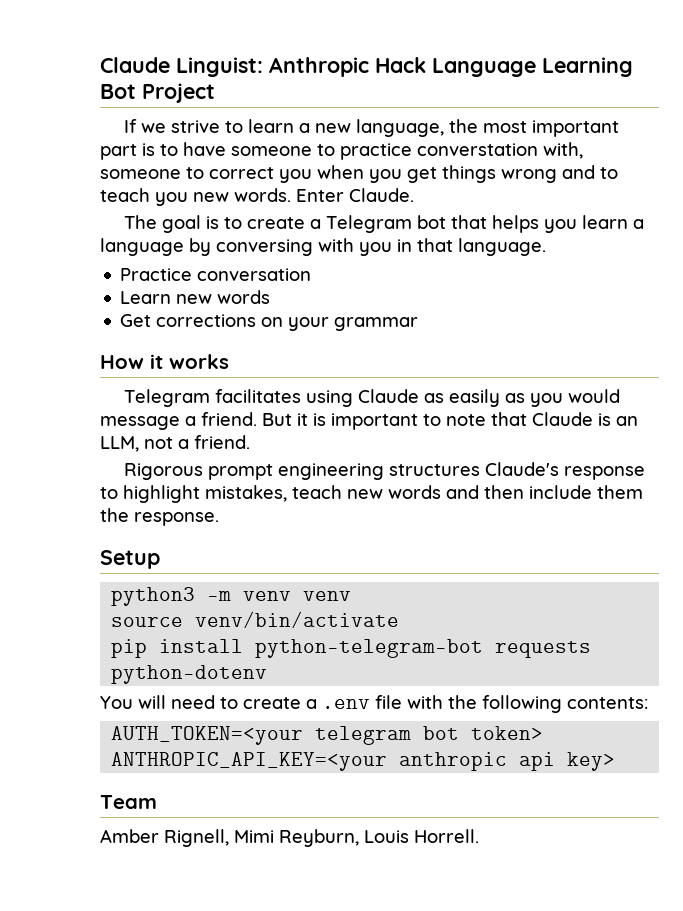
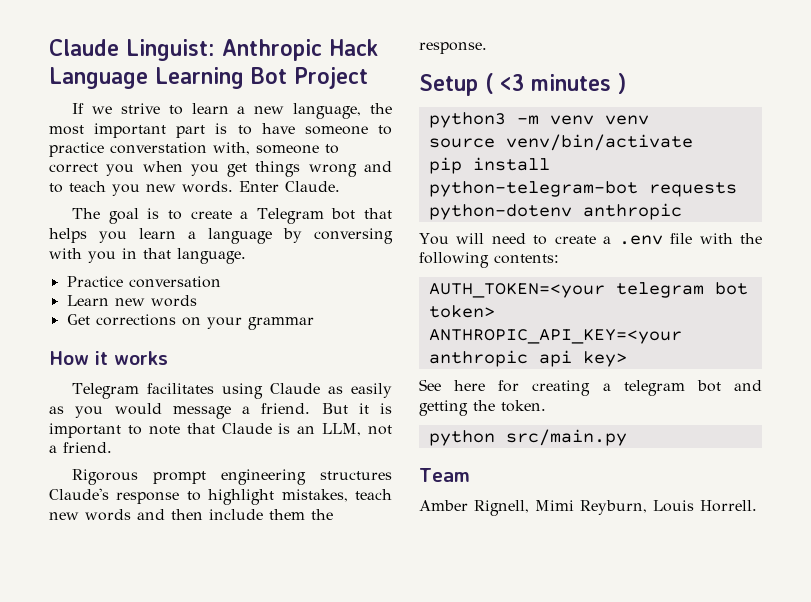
- Setup
+ Setup ( <3 minutes )
- pip install python-telegram-bot requests python-dotenv
+ pip install python-telegram-bot requests python-dotenv anthropic
+ See here for creating a telegram bot and getting the token.
+ python src/main.py

